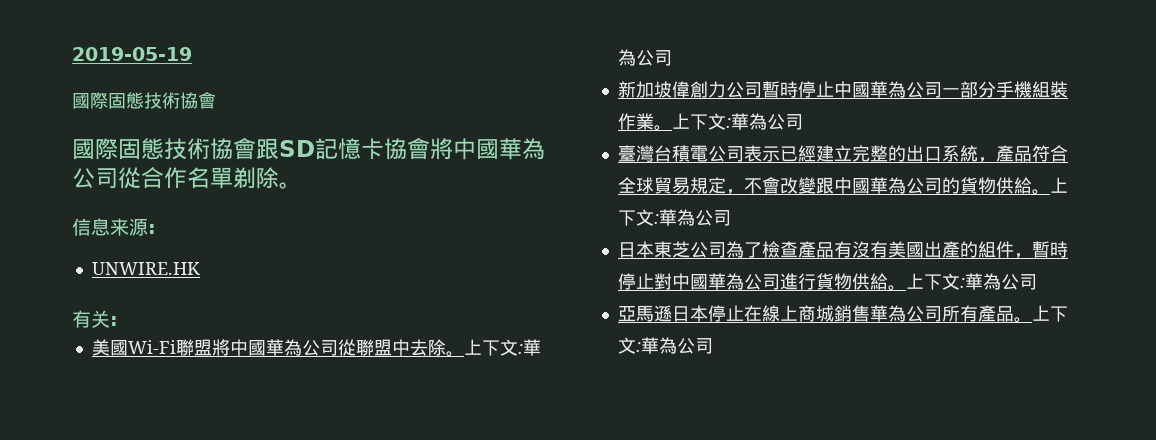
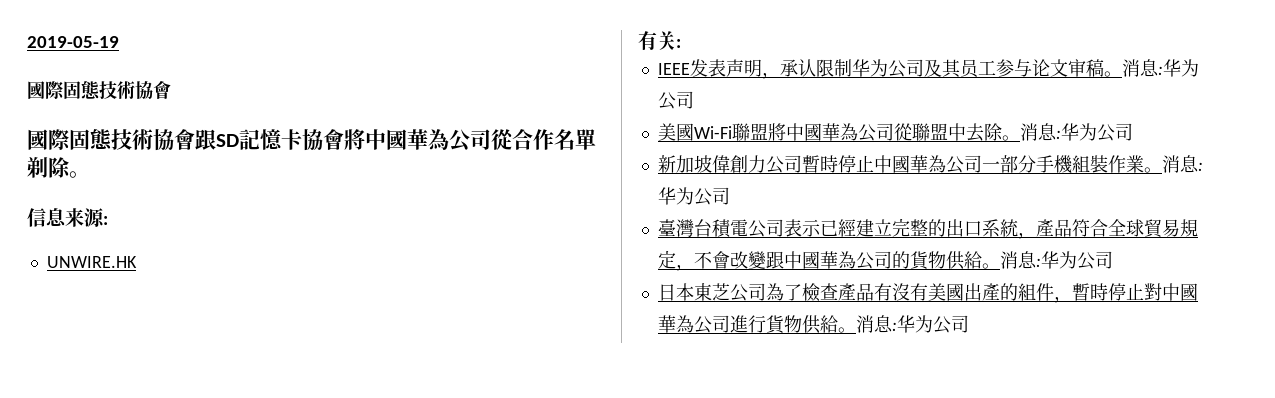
+ IEEE发表声明，承认限制华为公司及其员工参与论文审稿。消息:华为公司
- 美國Wi-Fi聯盟將中國華為公司從聯盟中去除。上下文:華為公司
+ 美國Wi-Fi聯盟將中國華為公司從聯盟中去除。消息:华为公司
- 新加坡偉創力公司暫時停止中國華為公司一部分手機組裝作業。上下文:華為公司
+ 新加坡偉創力公司暫時停止中國華為公司一部分手機組裝作業。消息:华为公司
- 臺灣台積電公司表示已經建立完整的出口系統，產品符合全球貿易規定，不會改變跟中國華為公司的貨物供給。上下文:華為公司
+ 臺灣台積電公司表示已經建立完整的出口系統，產品符合全球貿易規定，不會改變跟中國華為公司的貨物供給。消息:华为公司
- 日本東芝公司為了檢查產品有沒有美國出產的組件，暫時停止對中國華為公司進行貨物供給。上下文:華為公司
- 亞馬遜日本停止在線上商城銷售華為公司所有產品。上下文:華為公司
+ 日本東芝公司為了檢查產品有沒有美國出產的組件，暫時停止對中國華為公司進行貨物供給。消息:华为公司

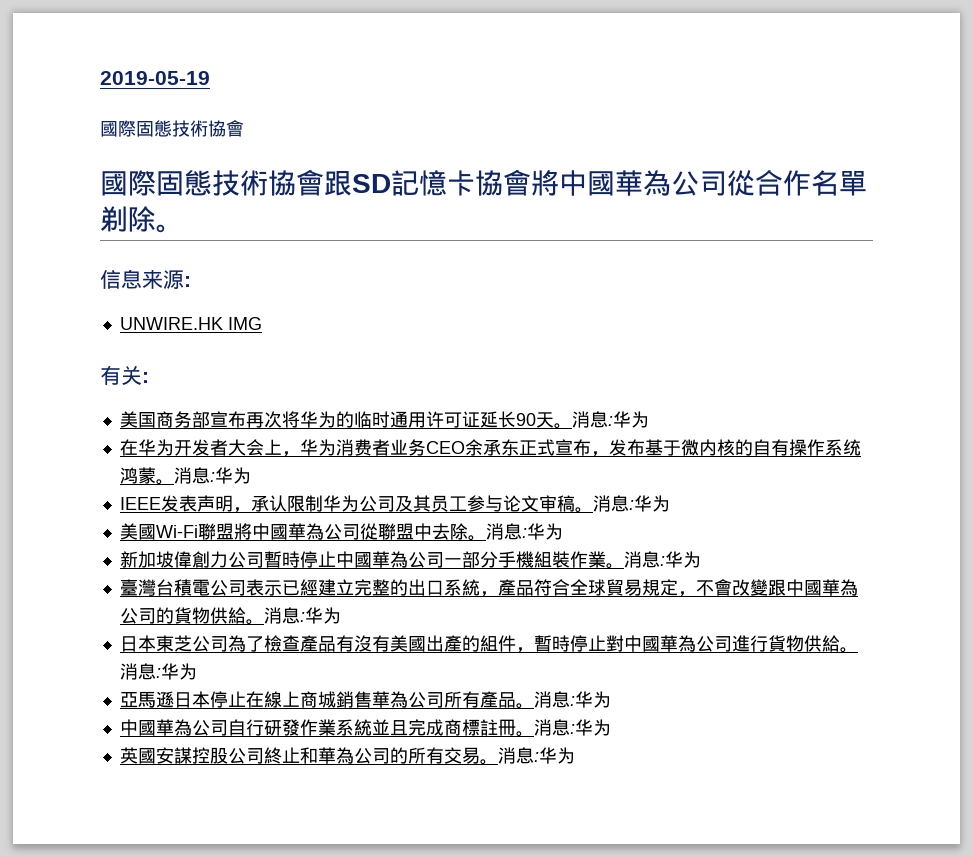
- UNWIRE.HK
+ UNWIRE.HK IMG
+ 美国商务部宣布再次将华为的临时通用许可证延长90天。消息:华为
+ 在华为开发者大会上，华为消费者业务CEO余承东正式宣布，发布基于微内核的自有操作系统鸿蒙。消息:华为
- IEEE发表声明，承认限制华为公司及其员工参与论文审稿。消息:华为公司
+ IEEE发表声明，承认限制华为公司及其员工参与论文审稿。消息:华为
- 美國Wi-Fi聯盟將中國華為公司從聯盟中去除。消息:华为公司
+ 美國Wi-Fi聯盟將中國華為公司從聯盟中去除。消息:华为
- 新加坡偉創力公司暫時停止中國華為公司一部分手機組裝作業。消息:华为公司
+ 新加坡偉創力公司暫時停止中國華為公司一部分手機組裝作業。消息:华为
- 臺灣台積電公司表示已經建立完整的出口系統，產品符合全球貿易規定，不會改變跟中國華為公司的貨物供給。消息:华为公司
+ 臺灣台積電公司表示已經建立完整的出口系統，產品符合全球貿易規定，不會改變跟中國華為公司的貨物供給。消息:华为
- 日本東芝公司為了檢查產品有沒有美國出產的組件，暫時停止對中國華為公司進行貨物供給。消息:华为公司
+ 日本東芝公司為了檢查產品有沒有美國出產的組件，暫時停止對中國華為公司進行貨物供給。消息:华为
+ 亞馬遜日本停止在線上商城銷售華為公司所有產品。消息:华为
+ 中國華為公司自行研發作業系統並且完成商標註冊。消息:华为
+ 英國安謀控股公司終止和華為公司的所有交易。消息:华为

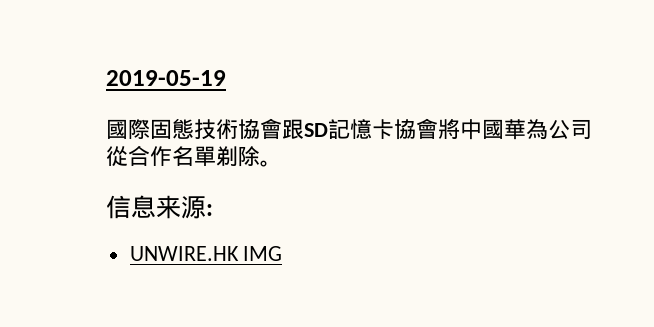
  2019-05-19
- 國際固態技術協會
- 有关:
- 美国商务部宣布再次将华为的临时通用许可证延长90天。消息:华为
- 在华为开发者大会上，华为消费者业务CEO余承东正式宣布，发布基于微内核的自有操作系统鸿蒙。消息:华为
- IEEE发表声明，承认限制华为公司及其员工参与论文审稿。消息:华为
- 美國Wi-Fi聯盟將中國華為公司從聯盟中去除。消息:华为
- 新加坡偉創力公司暫時停止中國華為公司一部分手機組裝作業。消息:华为
- 臺灣台積電公司表示已經建立完整的出口系統，產品符合全球貿易規定，不會改變跟中國華為公司的貨物供給。消息:华为
- 日本東芝公司為了檢查產品有沒有美國出產的組件，暫時停止對中國華為公司進行貨物供給。消息:华为
- 亞馬遜日本停止在線上商城銷售華為公司所有產品。消息:华为
- 中國華為公司自行研發作業系統並且完成商標註冊。消息:华为
- 英國安謀控股公司終止和華為公司的所有交易。消息:华为

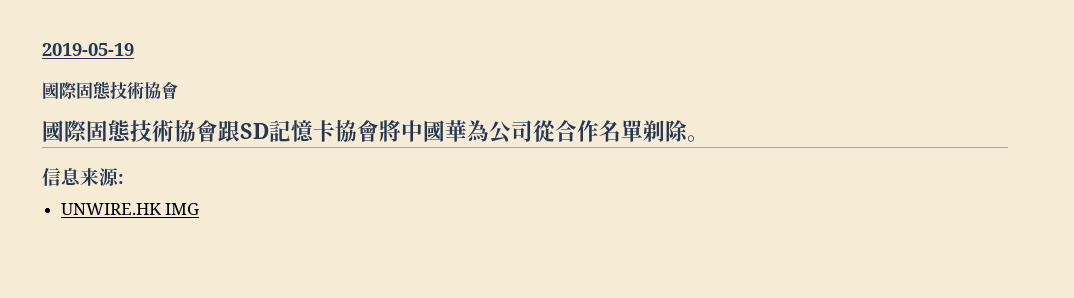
  2019-05-19
+ 國際固態技術協會

